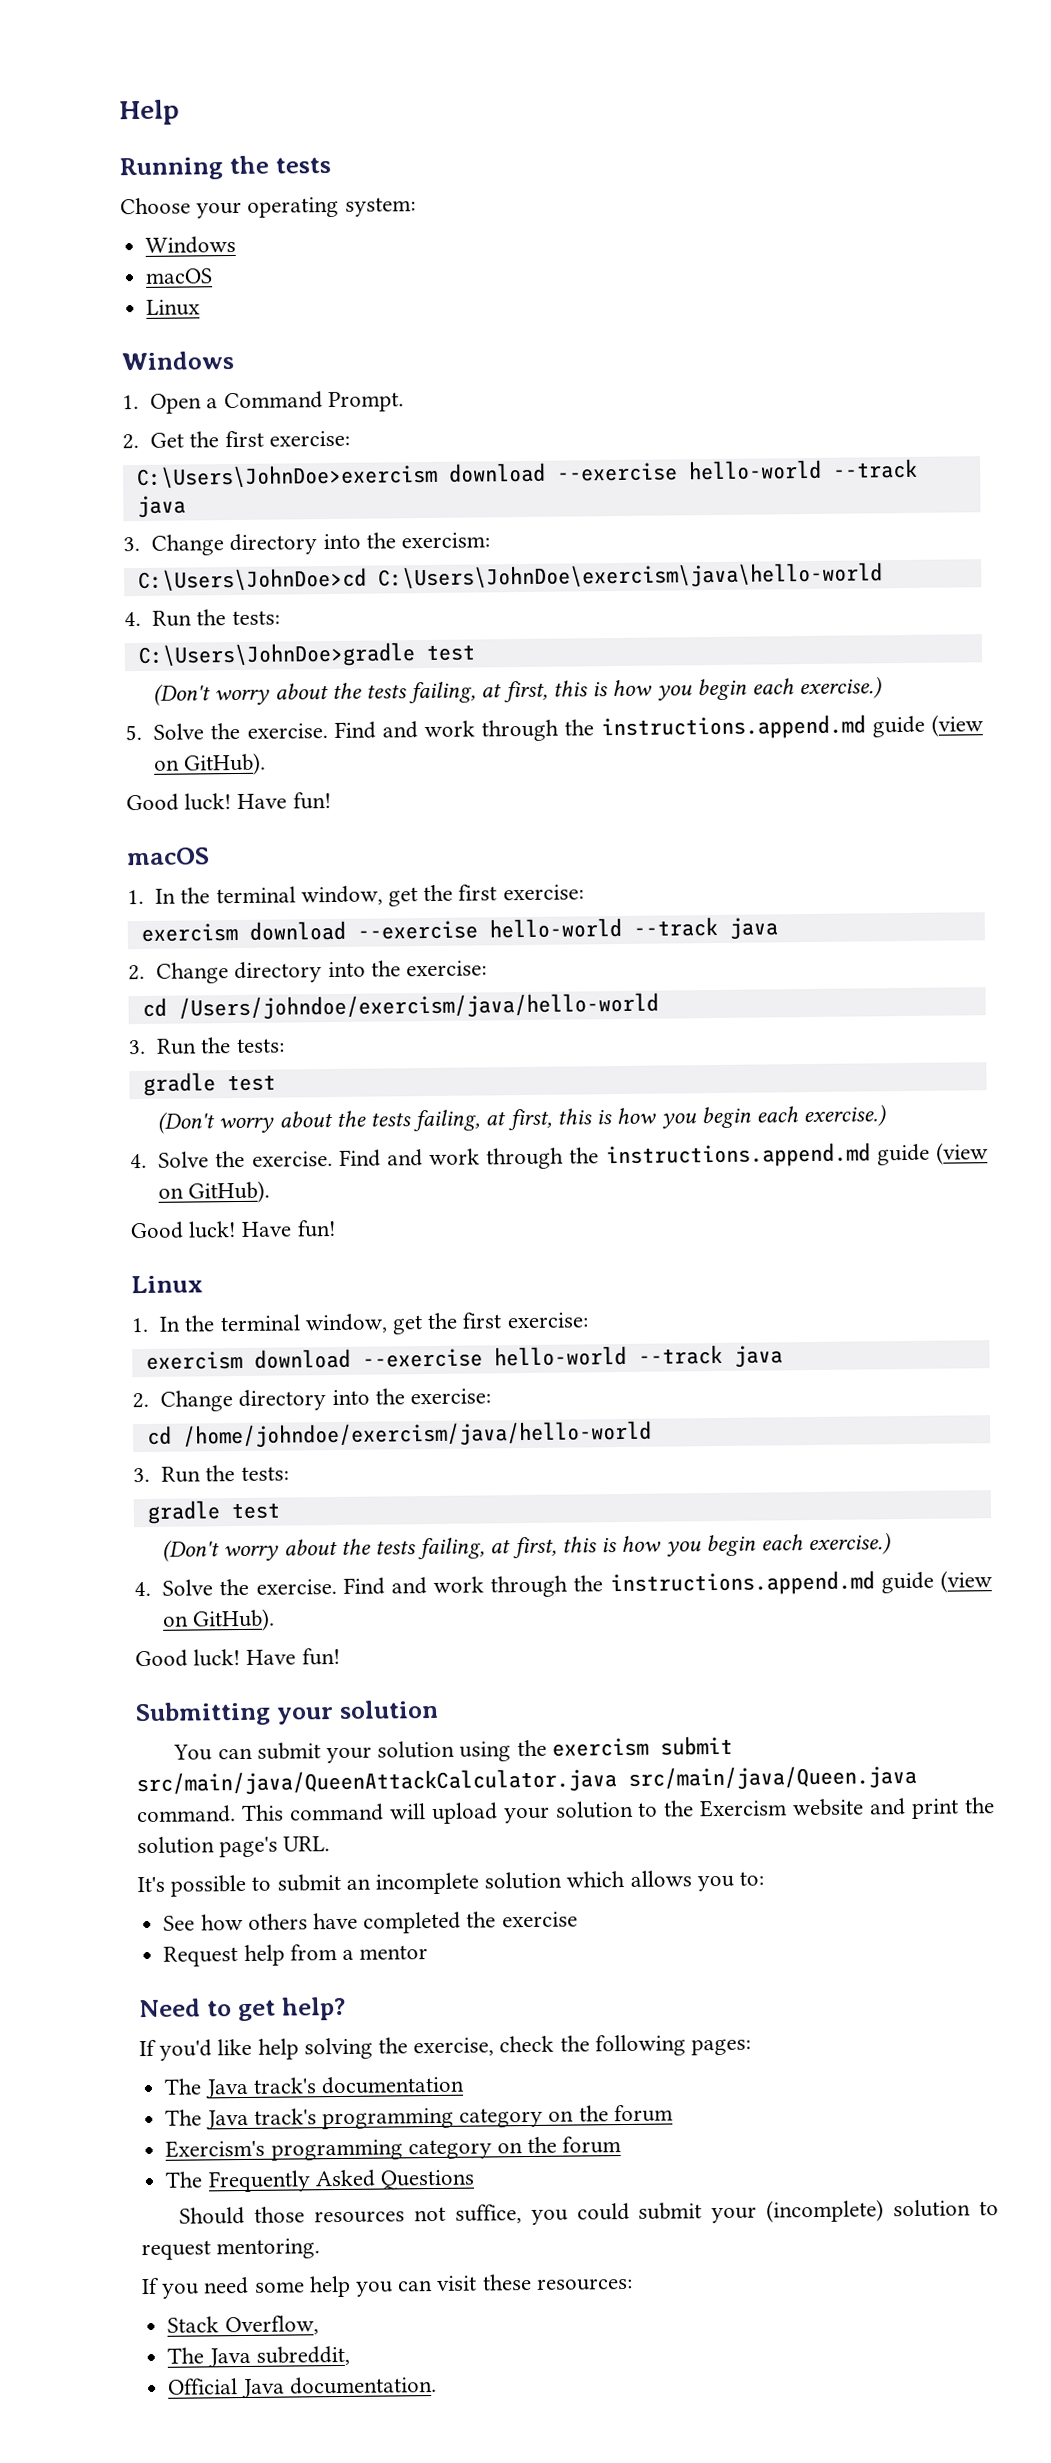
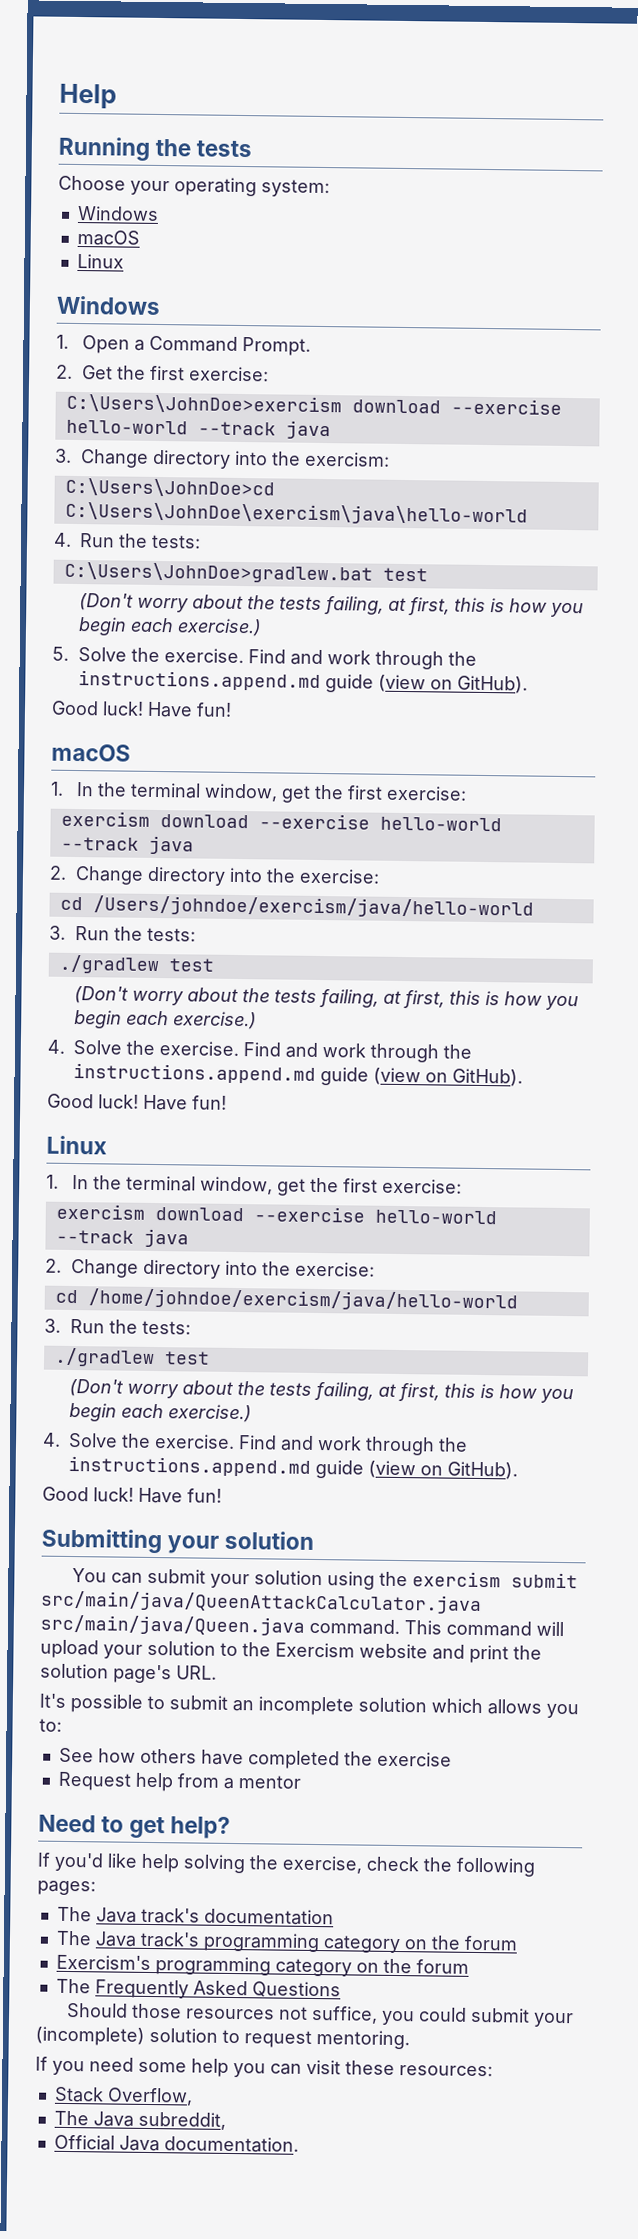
- C:\Users\JohnDoe>gradle test
+ C:\Users\JohnDoe>gradlew.bat test
  cd /Users/johndoe/exercism/java/hello-world
  3. Run the tests:
- gradle test
+ ./gradlew test
  cd /home/johndoe/exercism/java/hello-world
  3. Run the tests:
- gradle test
+ ./gradlew test

